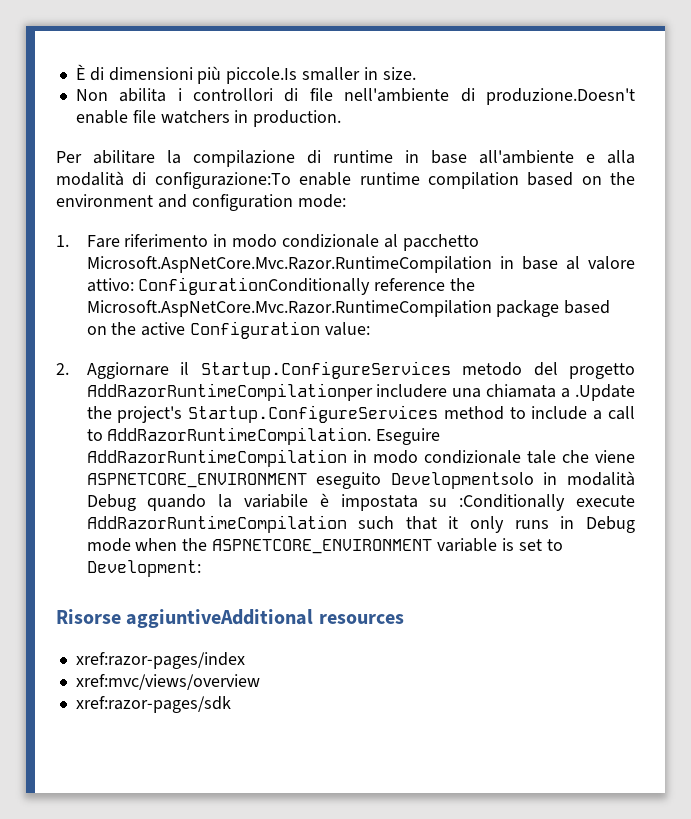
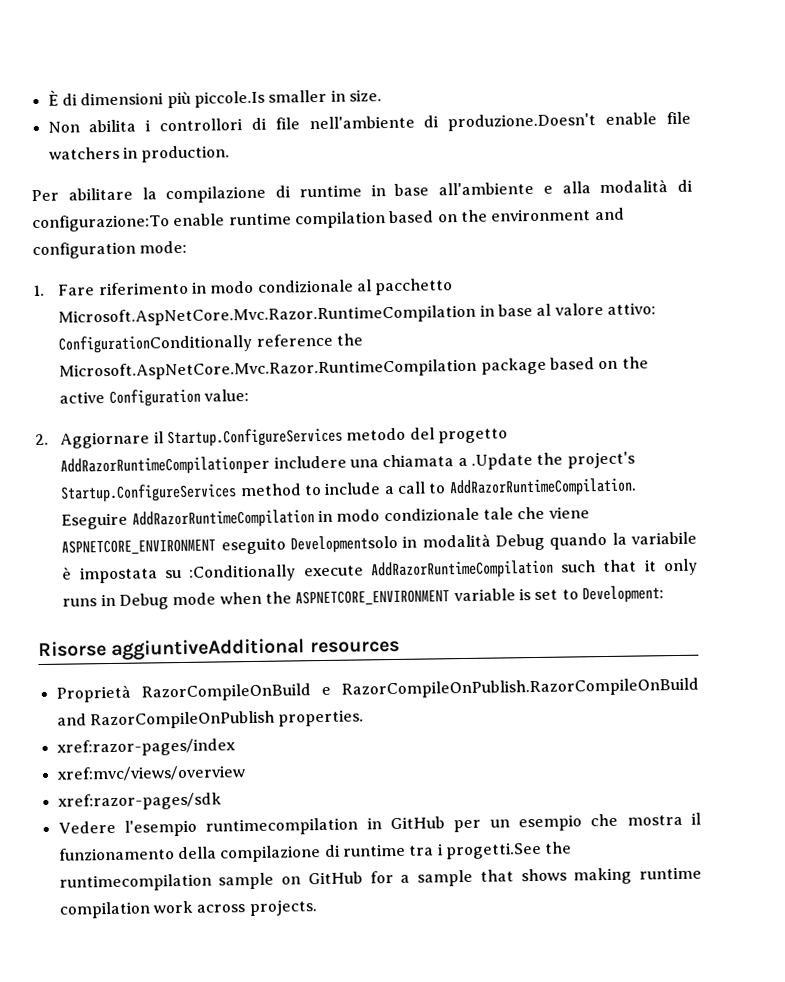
+ Proprietà RazorCompileOnBuild e RazorCompileOnPublish.RazorCompileOnBuild and RazorCompileOnPublish properties.
  xref:razor-pages/index
  xref:mvc/views/overview
  xref:razor-pages/sdk
+ Vedere l'esempio runtimecompilation in GitHub per un esempio che mostra il funzionamento della compilazione di runtime tra i progetti.See the runtimecompilation sample on GitHub for a sample that shows making runtime compilation work across projects.

